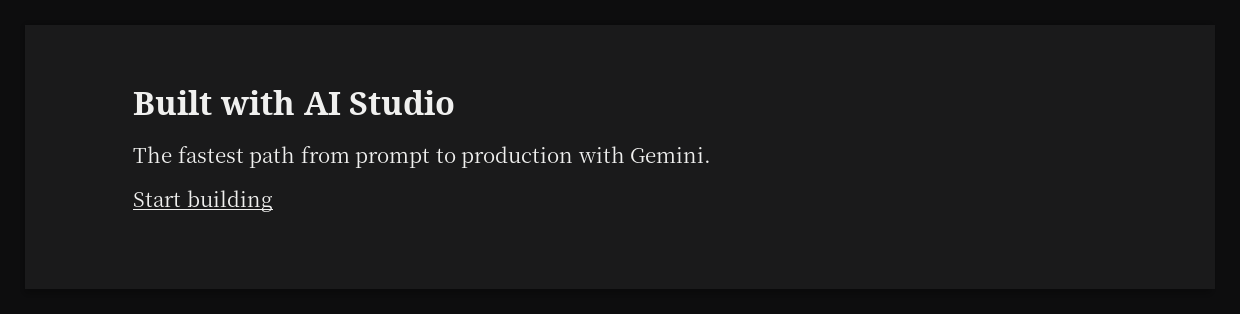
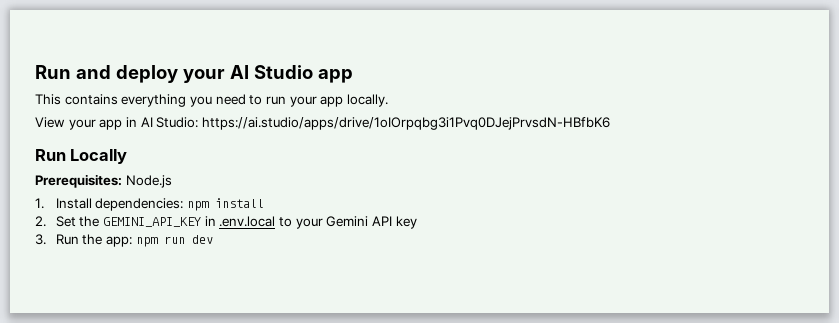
- Built with AI Studio
- The fastest path from prompt to production with Gemini.
- Start building
+ Run and deploy your AI Studio app
+ This contains everything you need to run your app locally.
+ View your app in AI Studio: https://ai.studio/apps/drive/1oIOrpqbg3i1Pvq0DJejPrvsdN-HBfbK6
+ Run Locally
+ Prerequisites: Node.js
+ 1. Install dependencies: npm install
+ 2. Set the GEMINI_API_KEY in .env.local to your Gemini API key
+ 3. Run the app: npm run dev

